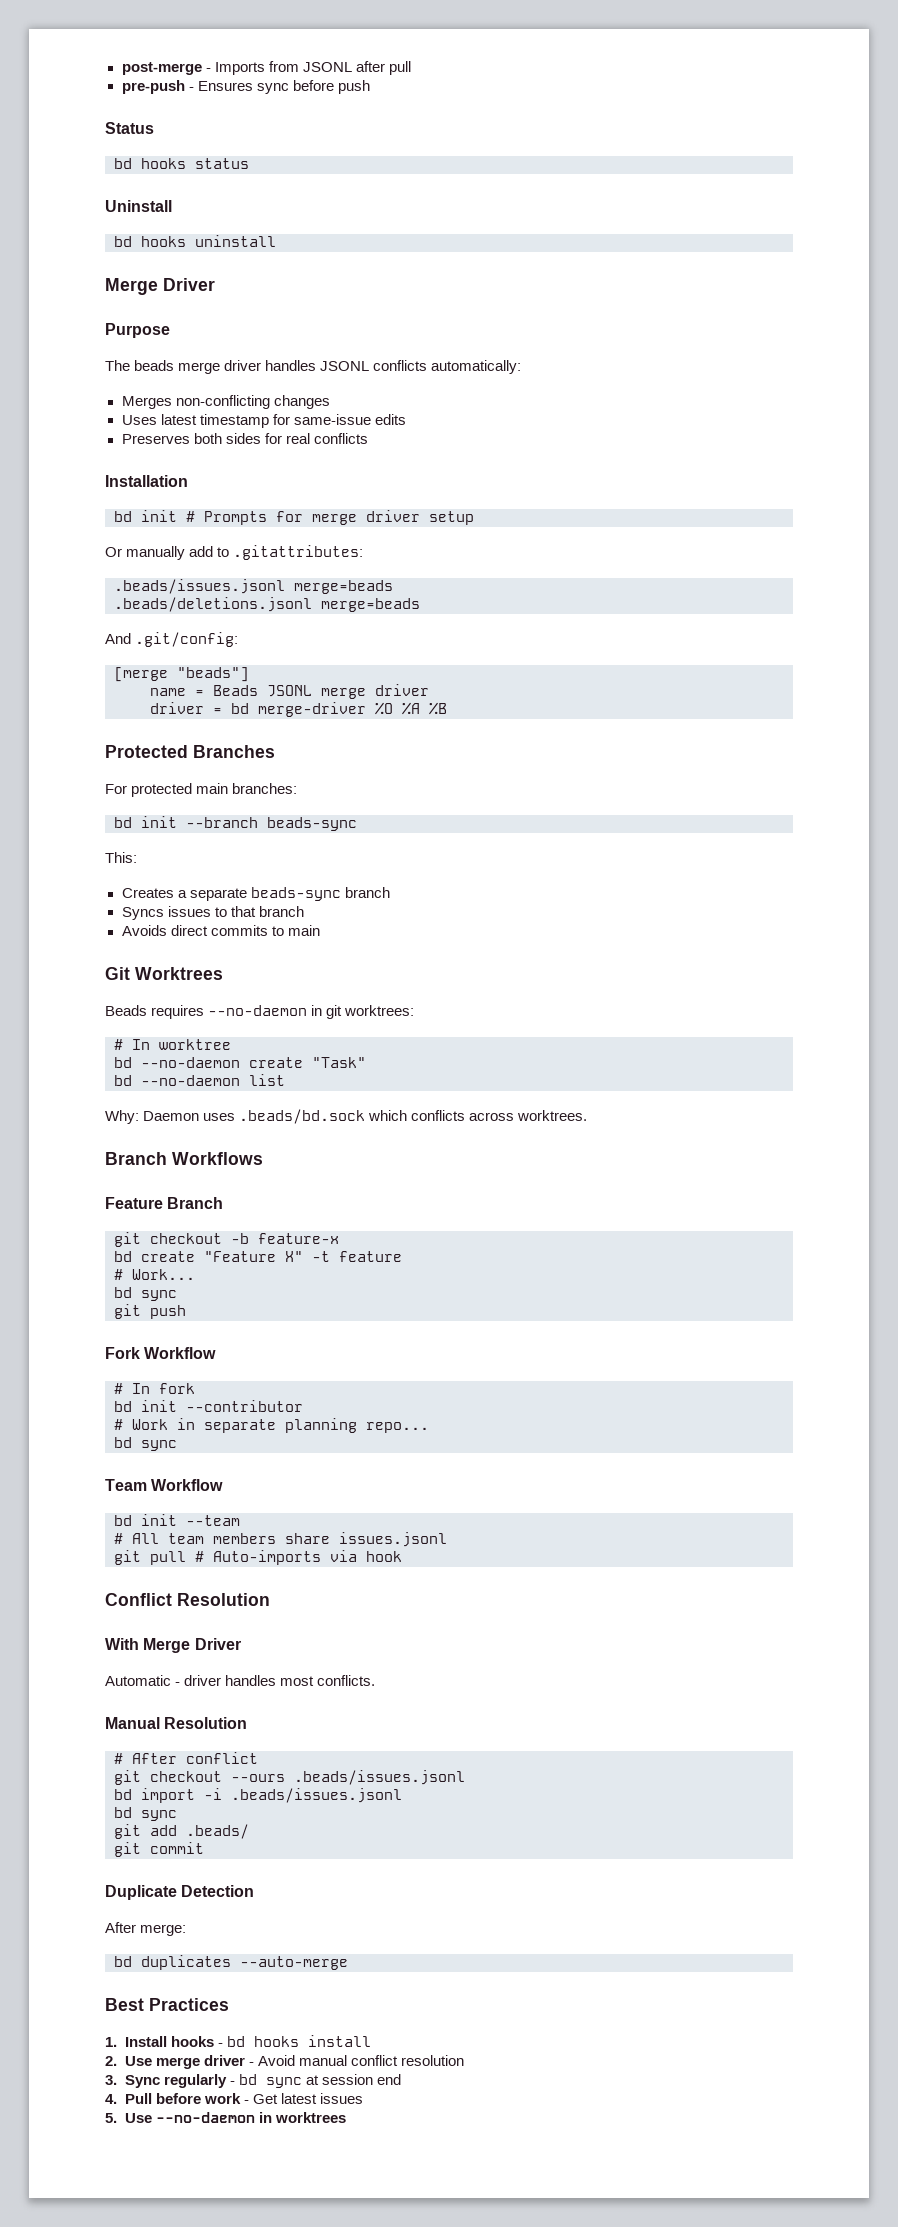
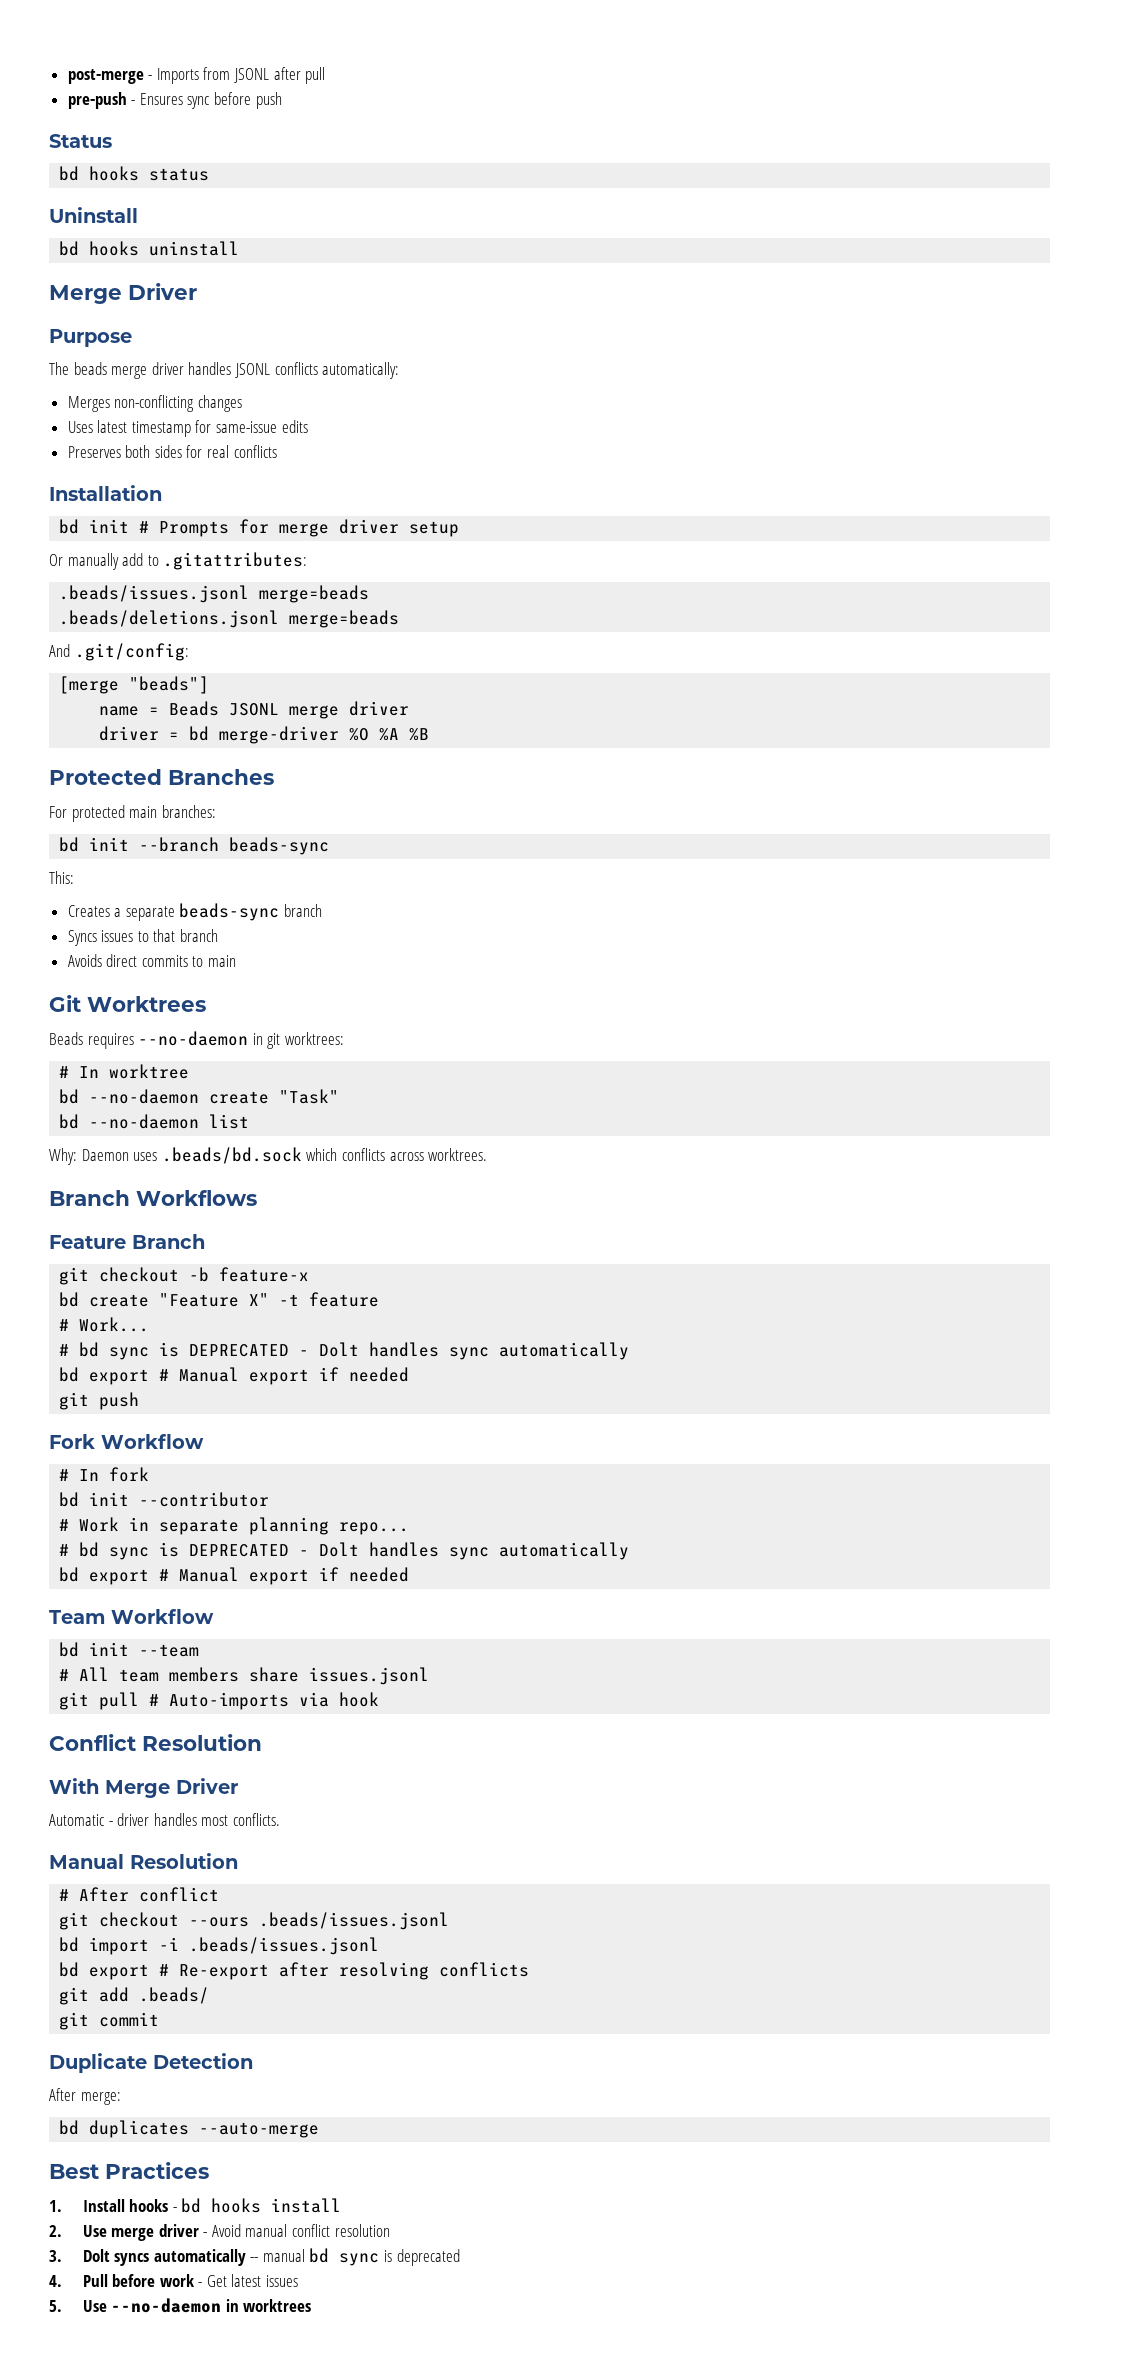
  # Work...
- bd sync
+ # bd sync is DEPRECATED - Dolt handles sync automatically
+ bd export # Manual export if needed
  # Work in separate planning repo...
- bd sync
+ # bd sync is DEPRECATED - Dolt handles sync automatically
+ bd export # Manual export if needed
  bd import -i .beads/issues.jsonl
- bd sync
+ bd export # Re-export after resolving conflicts
- 3. Sync regularly - bd sync at session end
+ 3. Dolt syncs automatically -- manual bd sync is deprecated

